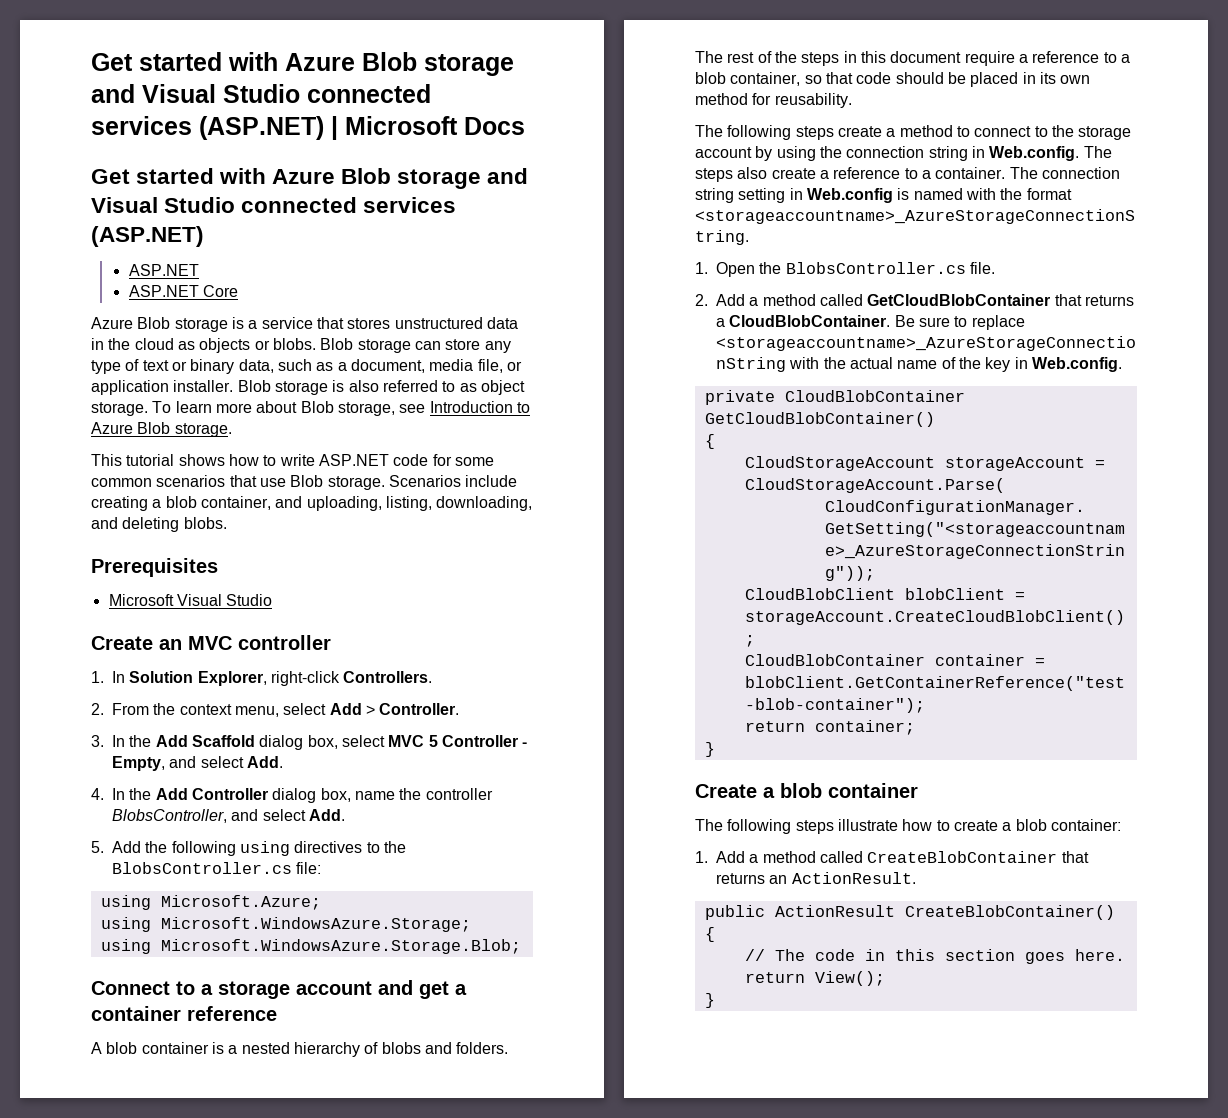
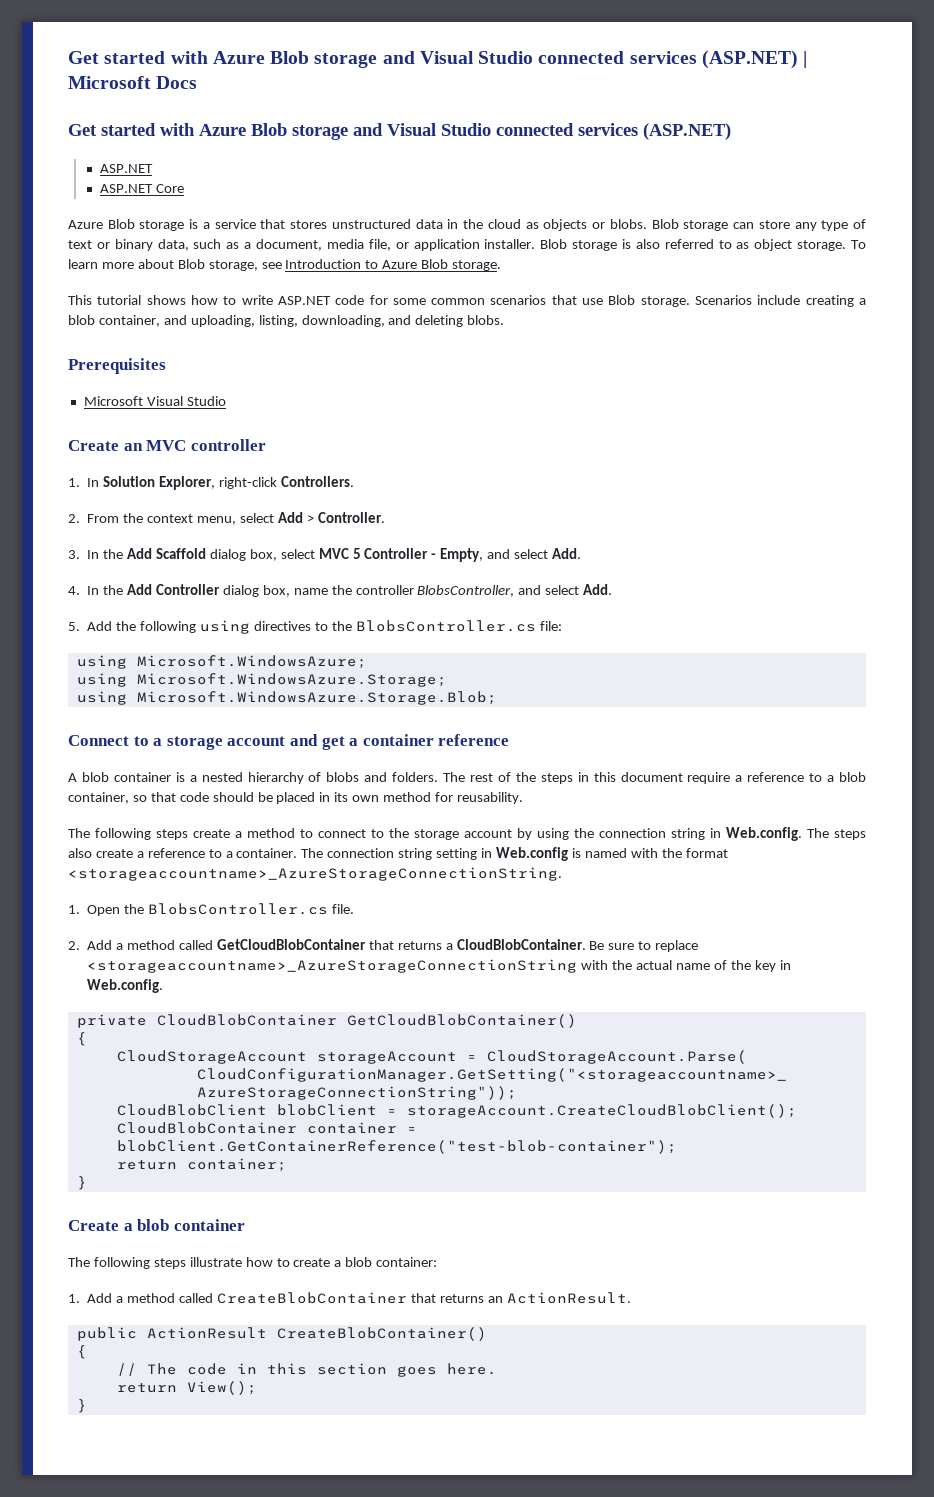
- using Microsoft.Azure;
+ using Microsoft.WindowsAzure;

